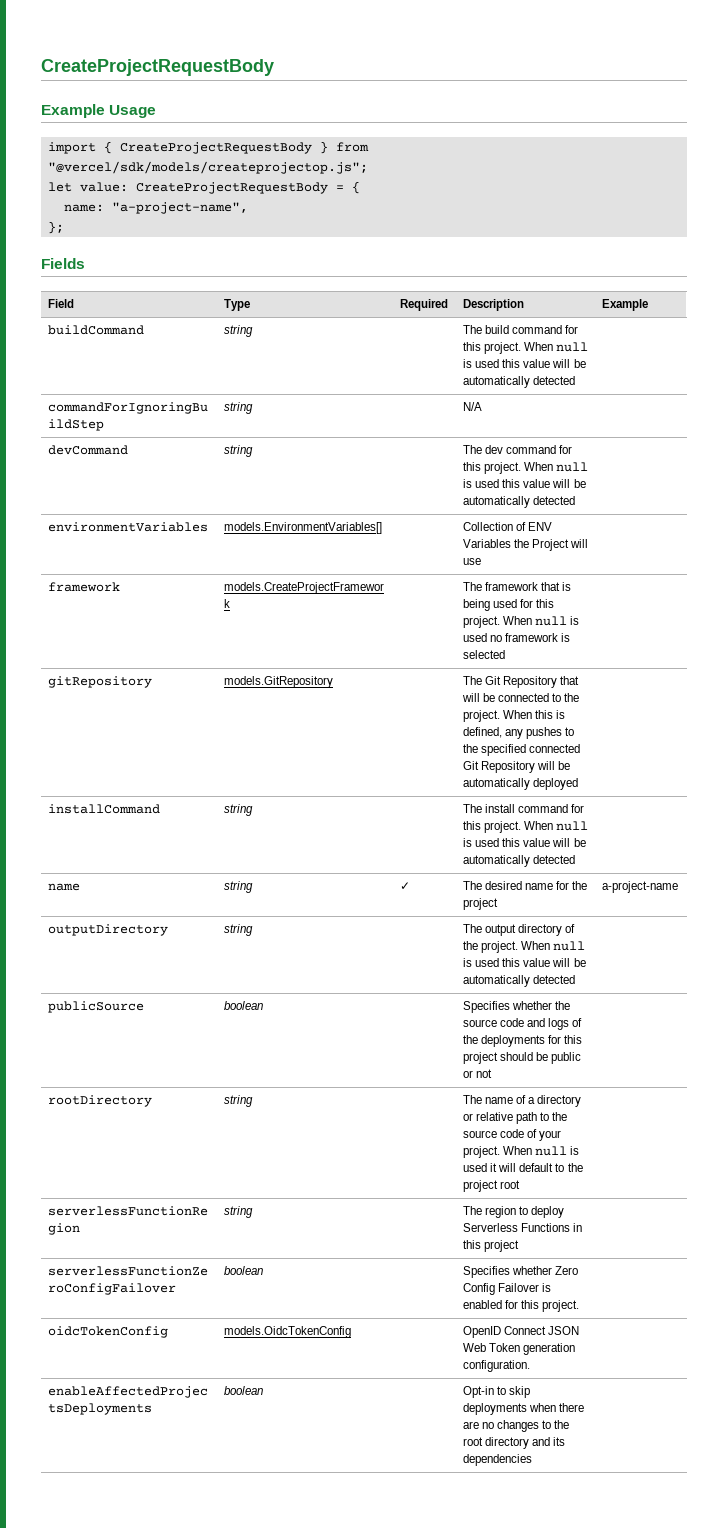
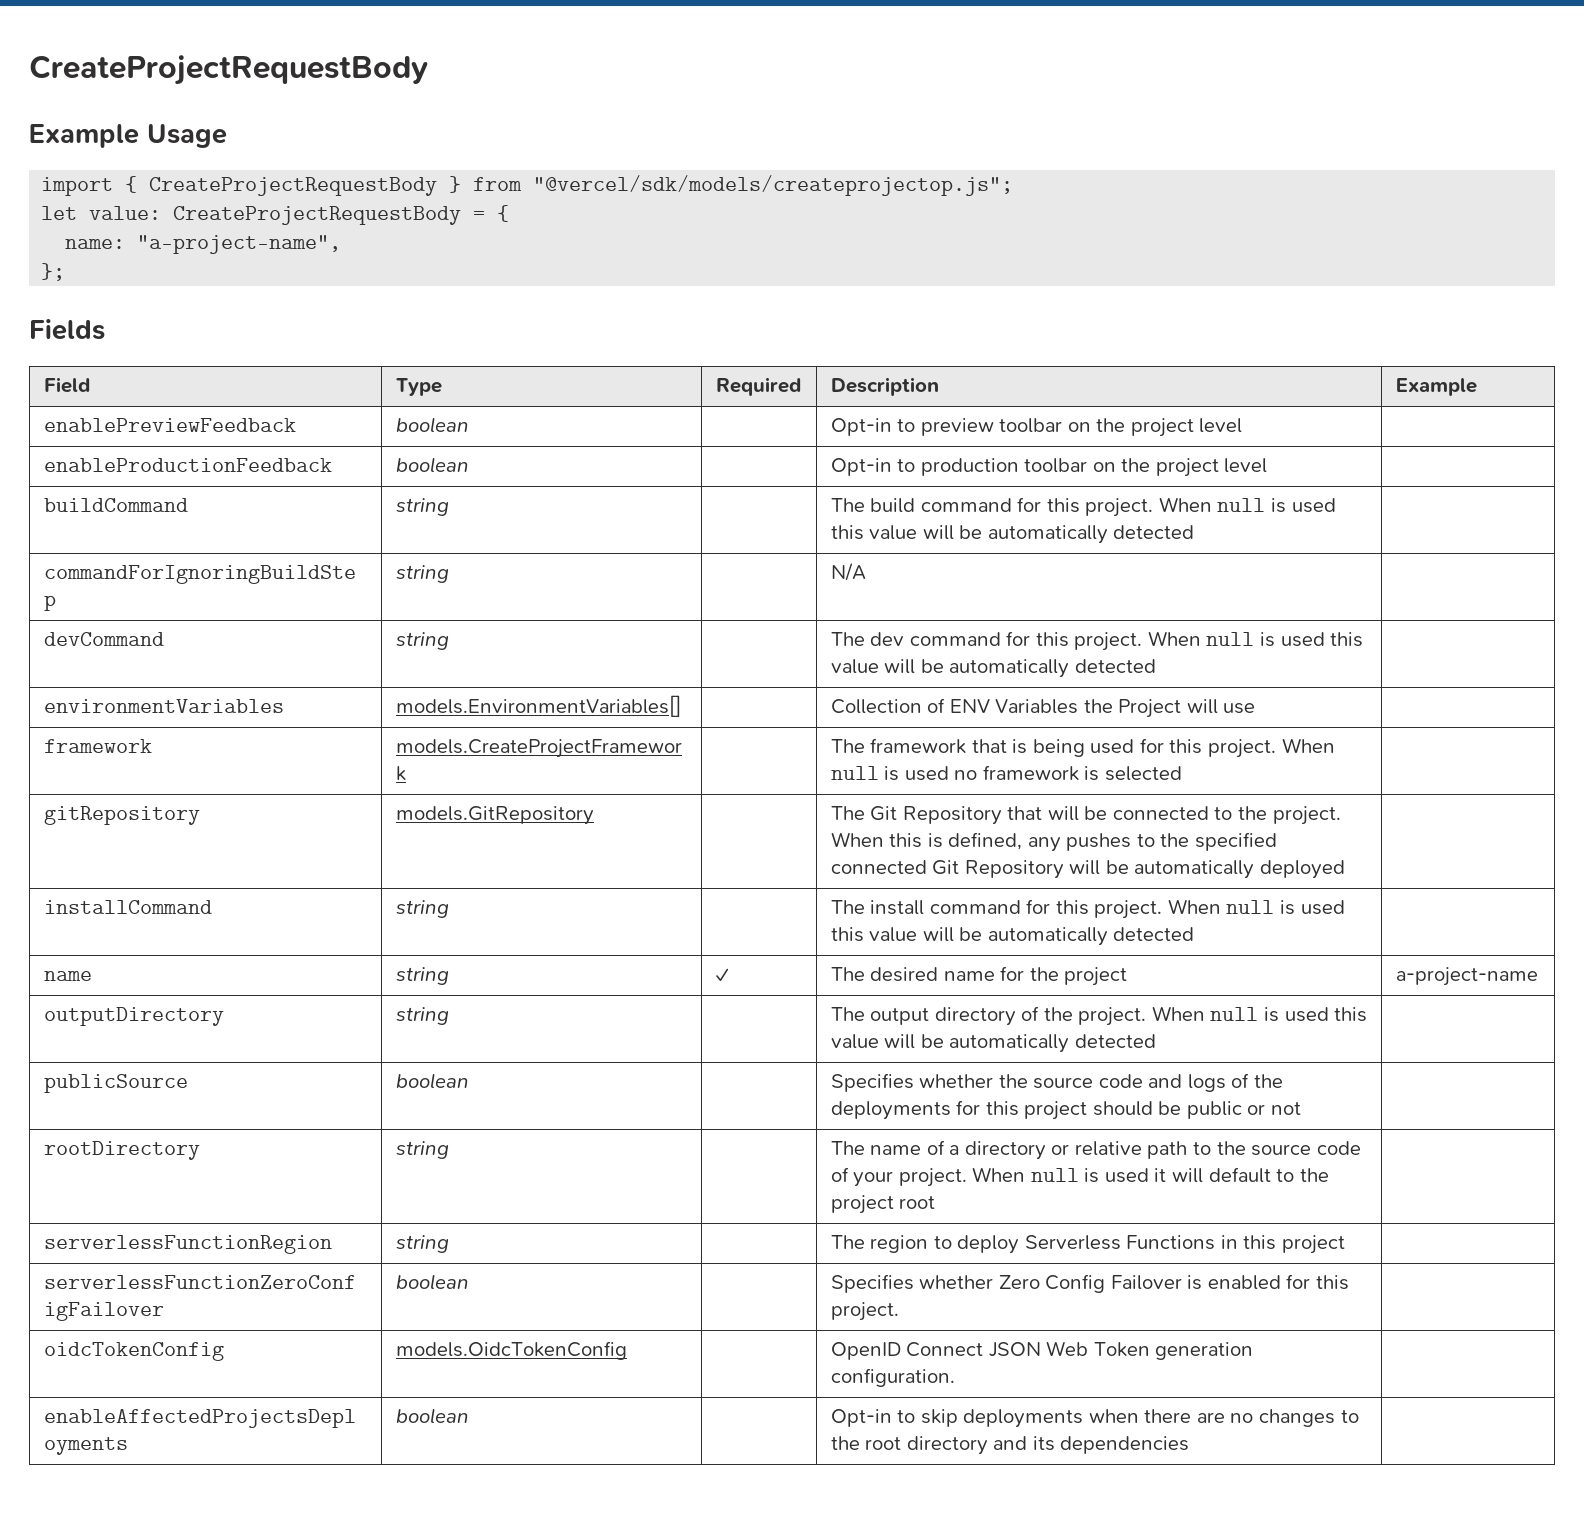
+ enablePreviewFeedback | boolean | | Opt-in to preview toolbar on the project level |
+ enableProductionFeedback | boolean | | Opt-in to production toolbar on the project level |

